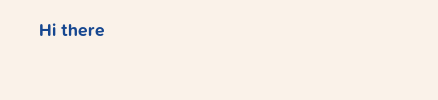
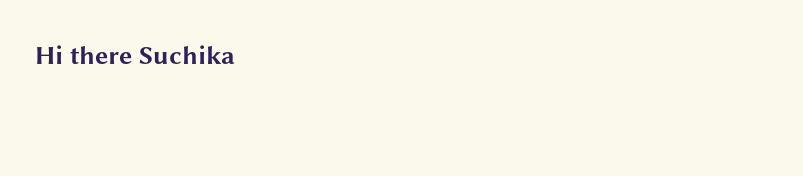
- Hi there
+ Hi there Suchika

